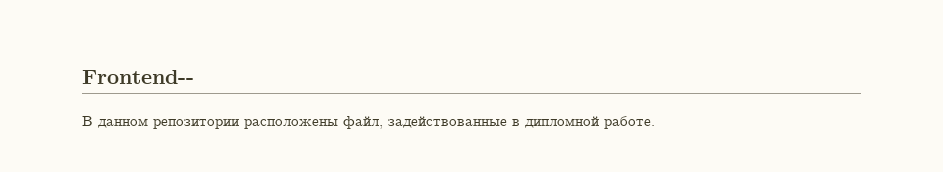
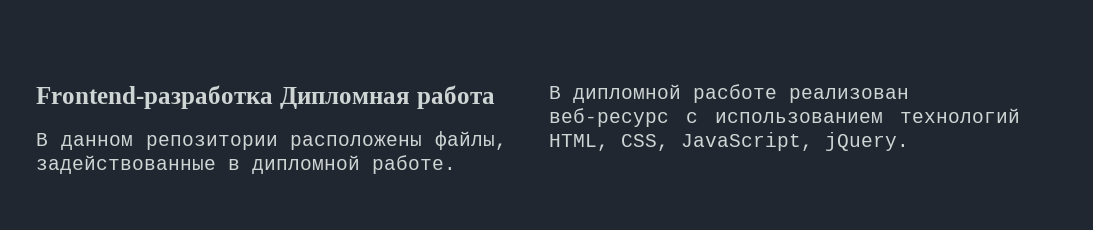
- Frontend--
+ Frontend-разработка Дипломная работа
- В данном репозитории расположены файл, задействованные в дипломной работе.
+ В данном репозитории расположены файлы, задействованные в дипломной работе.
+ В дипломной расботе реализован веб-ресурс с использованием технологий HTML, CSS, JavaScript, jQuery.

